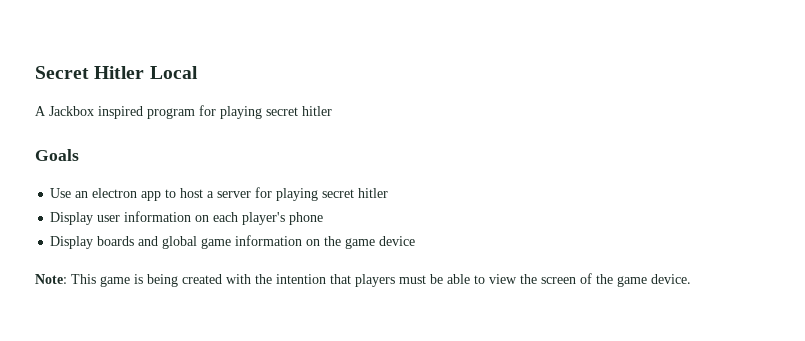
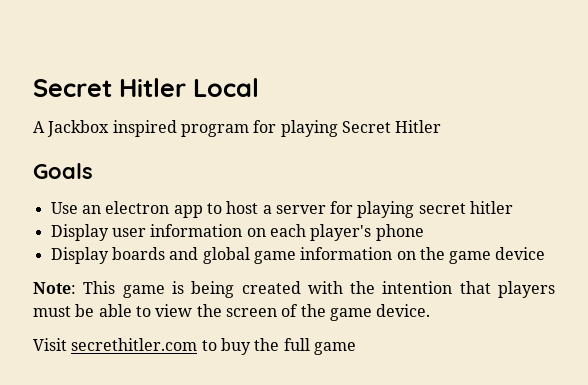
- A Jackbox inspired program for playing secret hitler
+ A Jackbox inspired program for playing Secret Hitler
+ Visit secrethitler.com to buy the full game

